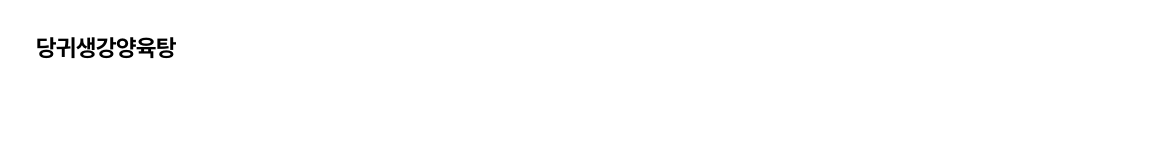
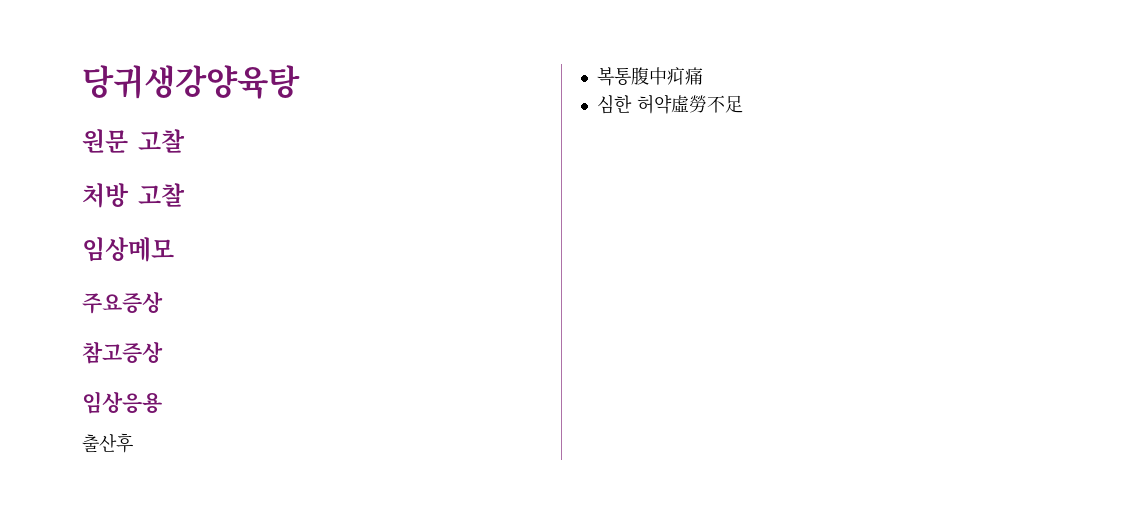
+ 원문 고찰
+ 처방 고찰
+ 임상메모
+ 주요증상
+ 참고증상
+ 임상응용
+ 출산후
+ 복통腹中㽱痛
+ 심한 허약虛勞不足

